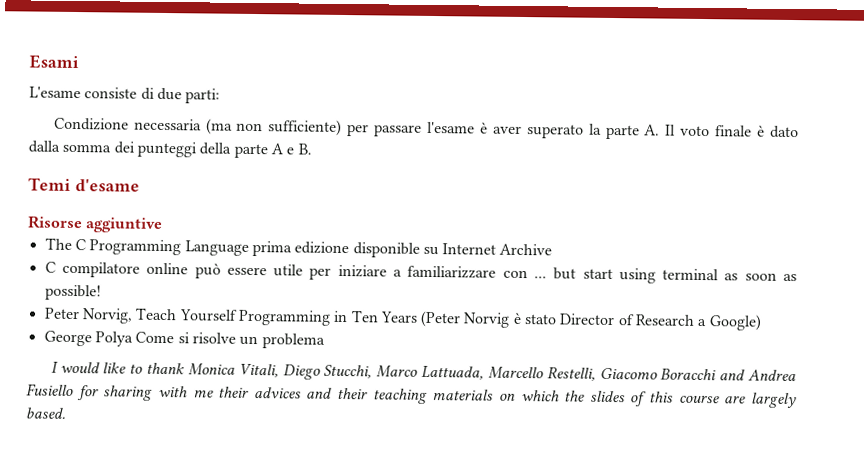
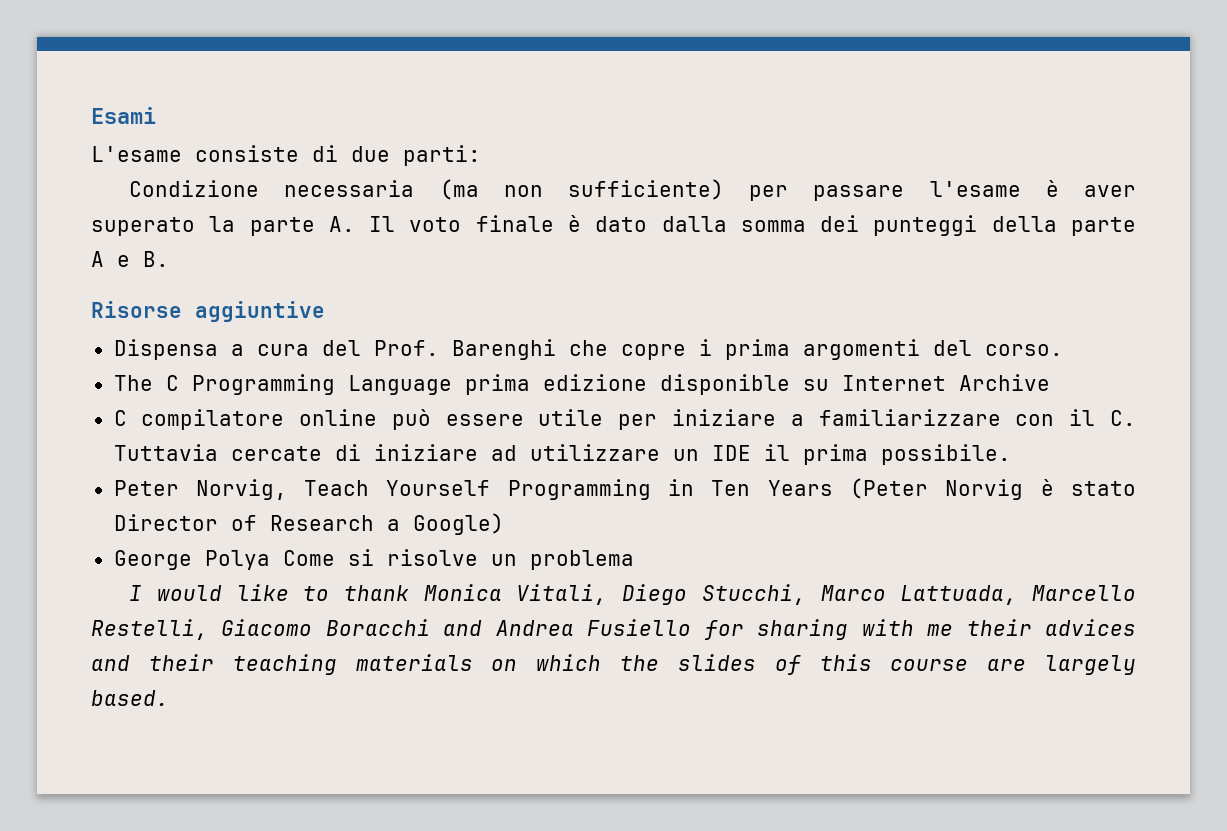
- Temi d'esame
+ Dispensa a cura del Prof. Barenghi che copre i prima argomenti del corso.
- C compilatore online può essere utile per iniziare a familiarizzare con ... but start using terminal as soon as possible!
+ C compilatore online può essere utile per iniziare a familiarizzare con il C. Tuttavia cercate di iniziare ad utilizzare un IDE il prima possibile.

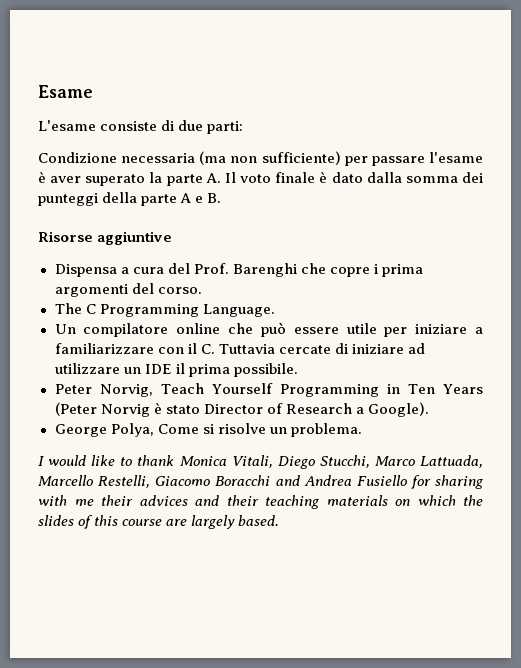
- Esami
+ Esame
- The C Programming Language prima edizione disponible su Internet Archive
- C compilatore online può essere utile per iniziare a familiarizzare con il C. Tuttavia cercate di iniziare ad utilizzare un IDE il prima possibile.
+ The C Programming Language.
+ Un compilatore online che può essere utile per iniziare a familiarizzare con il C. Tuttavia cercate di iniziare ad utilizzare un IDE il prima possibile.
- Peter Norvig, Teach Yourself Programming in Ten Years (Peter Norvig è stato Director of Research a Google)
+ Peter Norvig, Teach Yourself Programming in Ten Years (Peter Norvig è stato Director of Research a Google).
- George Polya Come si risolve un problema
+ George Polya, Come si risolve un problema.

